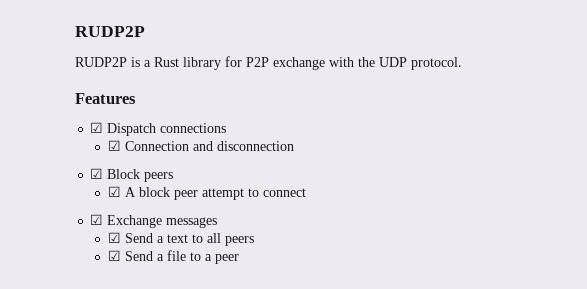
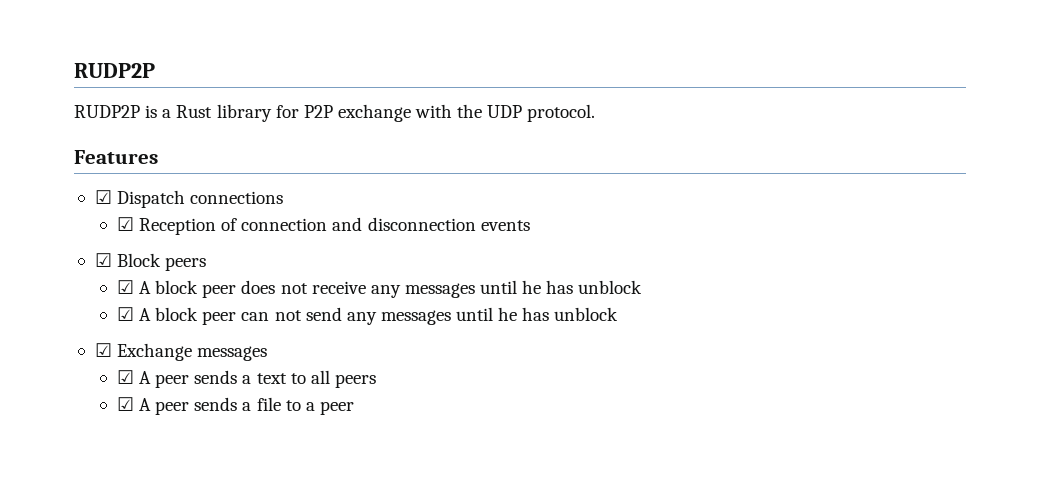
- ☑ Connection and disconnection
+ ☑ Reception of connection and disconnection events
- ☑ A block peer attempt to connect
+ ☑ A block peer does not receive any messages until he has unblock
+ ☑ A block peer can not send any messages until he has unblock
- ☑ Send a text to all peers
+ ☑ A peer sends a text to all peers
- ☑ Send a file to a peer
+ ☑ A peer sends a file to a peer

